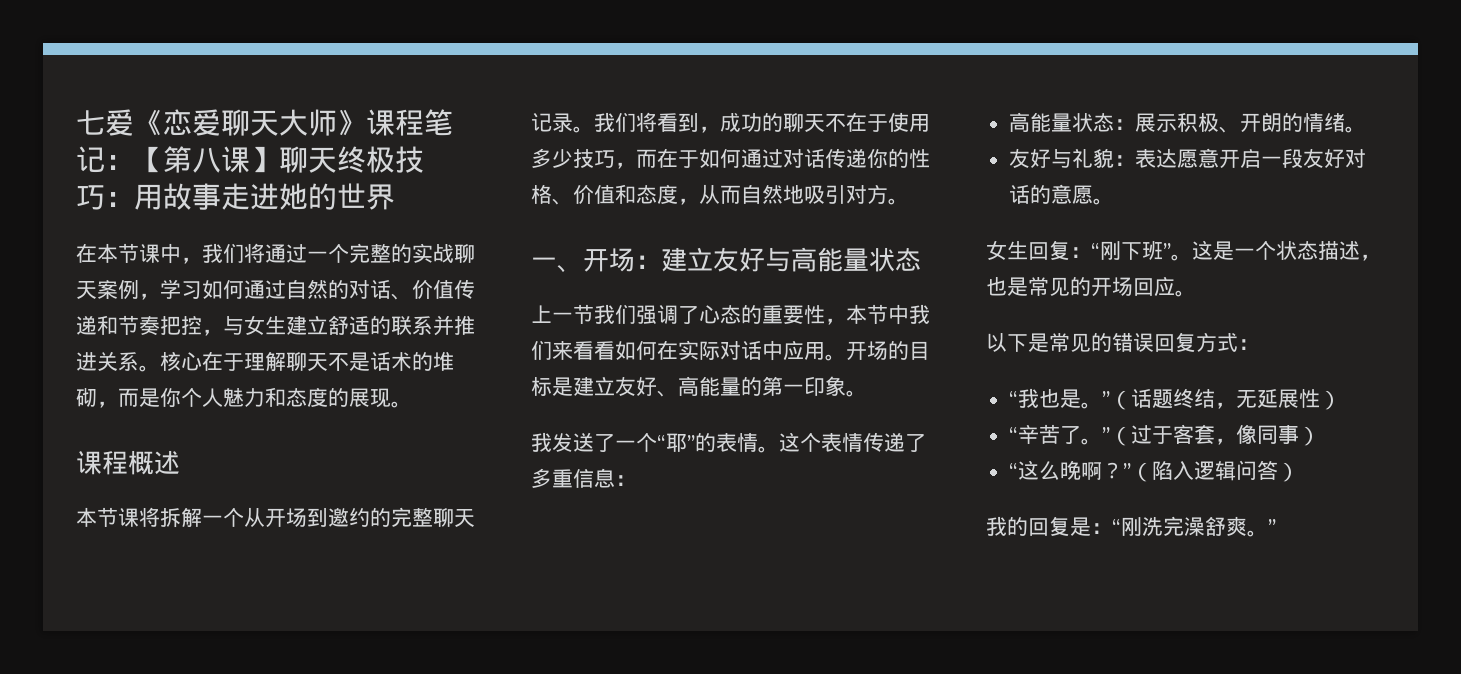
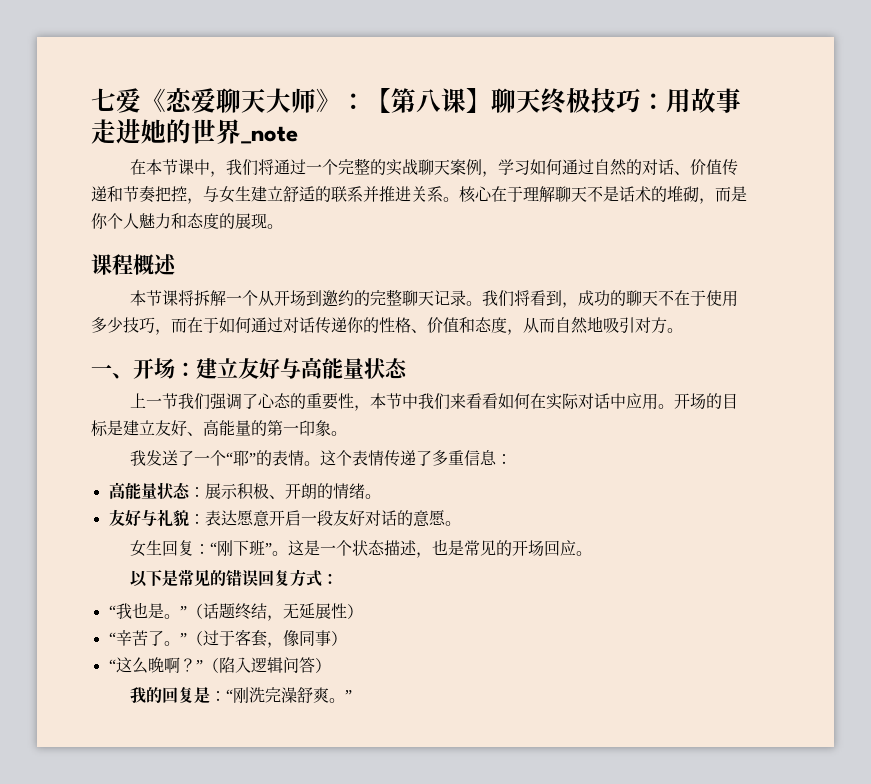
- 七爱《恋爱聊天大师》课程笔记：【第八课】聊天终极技巧：用故事走进她的世界
+ 七爱《恋爱聊天大师》：【第八课】聊天终极技巧：用故事走进她的世界_note

